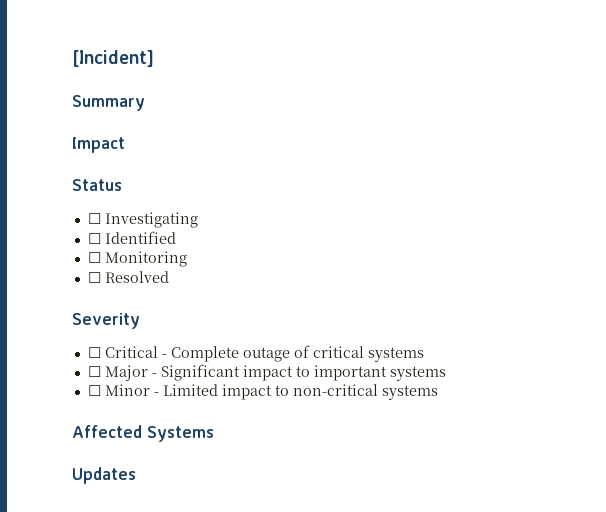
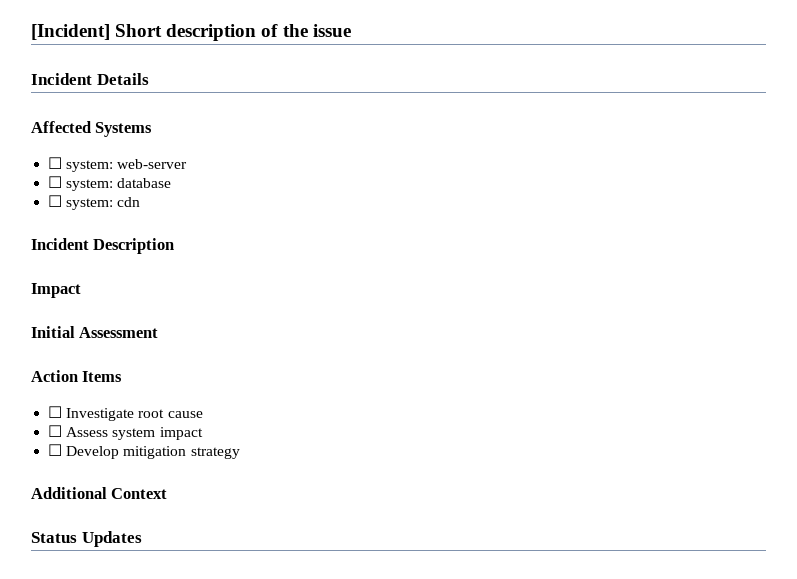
- [Incident]
- Summary
+ [Incident] Short description of the issue
+ Incident Details
+ Affected Systems
+ ☐ system: web-server
+ ☐ system: database
+ ☐ system: cdn
+ Incident Description
  Impact
- Status
- ☐ Investigating
- ☐ Identified
- ☐ Monitoring
- ☐ Resolved
- Severity
- ☐ Critical - Complete outage of critical systems
- ☐ Major - Significant impact to important systems
- ☐ Minor - Limited impact to non-critical systems
- Affected Systems
- Updates
+ Initial Assessment
+ Action Items
+ ☐ Investigate root cause
+ ☐ Assess system impact
+ ☐ Develop mitigation strategy
+ Additional Context
+ Status Updates

